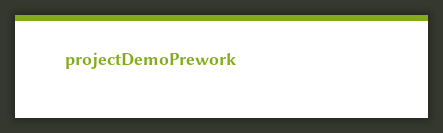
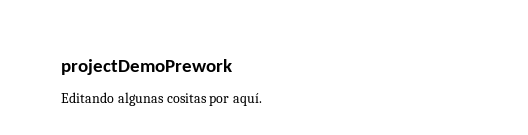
+ Editando algunas cositas por aquí.

